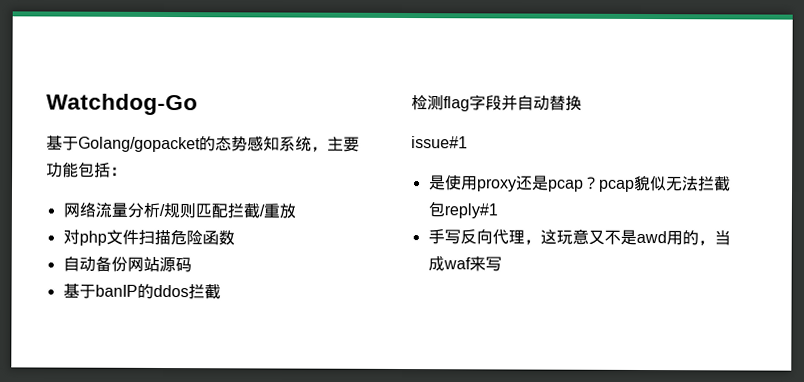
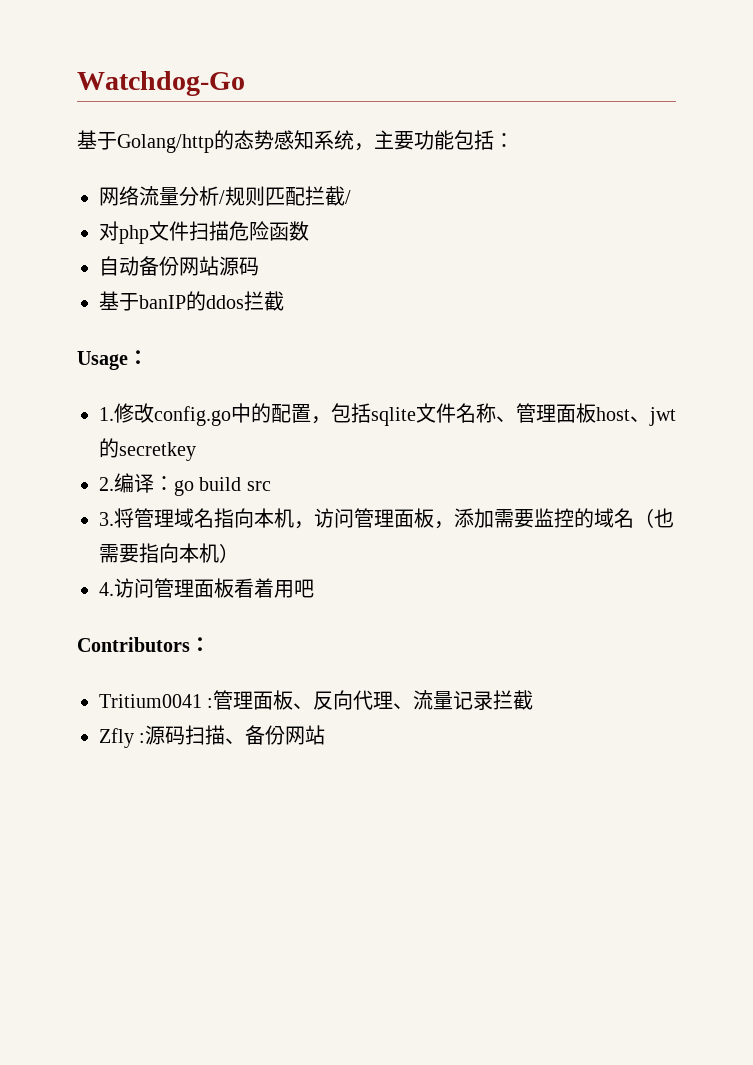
- 基于Golang/gopacket的态势感知系统，主要功能包括：
+ 基于Golang/http的态势感知系统，主要功能包括：
- 网络流量分析/规则匹配拦截/重放
+ 网络流量分析/规则匹配拦截/
- 检测flag字段并自动替换
- issue#1
- 是使用proxy还是pcap？pcap貌似无法拦截包reply#1
- 手写反向代理，这玩意又不是awd用的，当成waf来写
+ Usage：
+ 1.修改config.go中的配置，包括sqlite文件名称、管理面板host、jwt的secretkey
+ 2.编译：go build src
+ 3.将管理域名指向本机，访问管理面板，添加需要监控的域名（也需要指向本机）
+ 4.访问管理面板看着用吧
+ Contributors：
+ Tritium0041 :管理面板、反向代理、流量记录拦截
+ Zfly :源码扫描、备份网站

